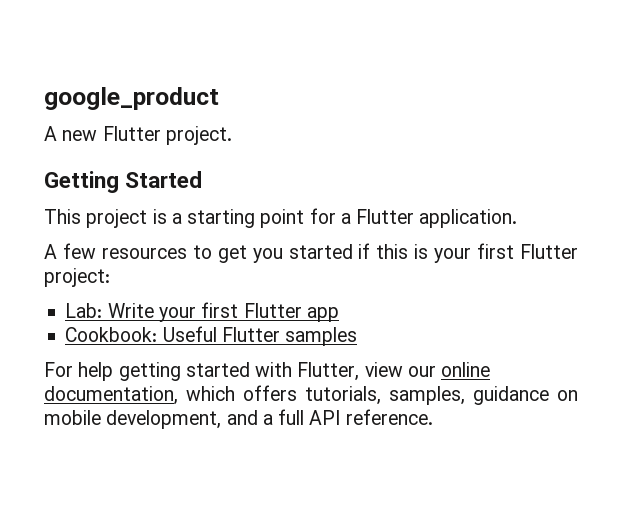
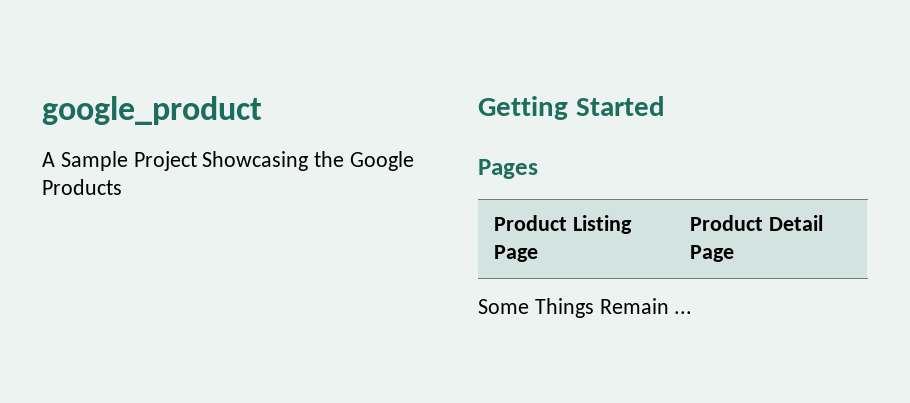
- A new Flutter project.
+ A Sample Project Showcasing the Google Products
  Getting Started
- This project is a starting point for a Flutter application.
- A few resources to get you started if this is your first Flutter project:
- Lab: Write your first Flutter app
- Cookbook: Useful Flutter samples
- For help getting started with Flutter, view our online documentation, which offers tutorials, samples, guidance on mobile development, and a full API reference.
+ Pages
+ Product Listing Page | Product Detail Page
+ Some Things Remain ...

